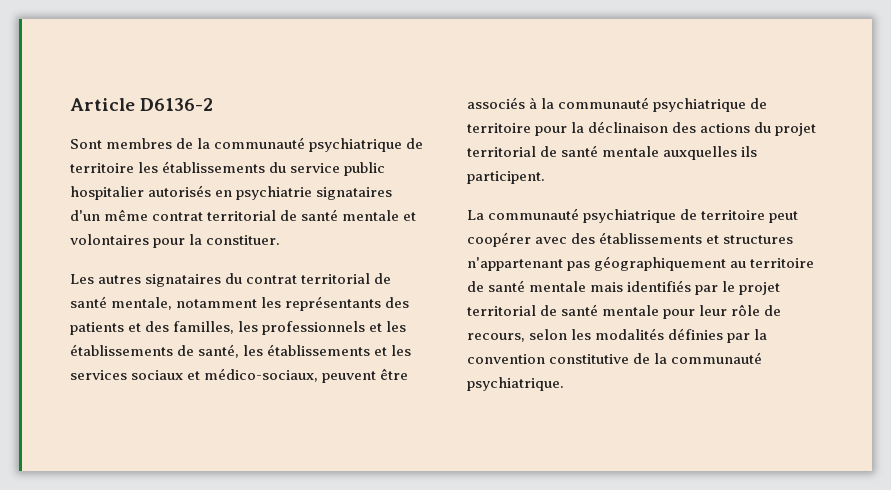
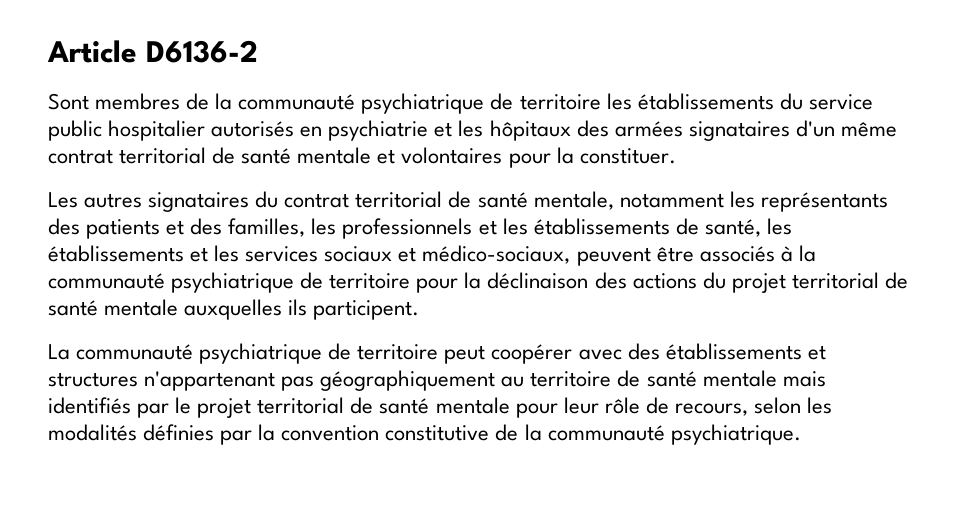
- Sont membres de la communauté psychiatrique de territoire les établissements du service public hospitalier autorisés en psychiatrie signataires d'un même contrat territorial de santé mentale et volontaires pour la constituer.
+ Sont membres de la communauté psychiatrique de territoire les établissements du service public hospitalier autorisés en psychiatrie et les hôpitaux des armées signataires d'un même contrat territorial de santé mentale et volontaires pour la constituer.

